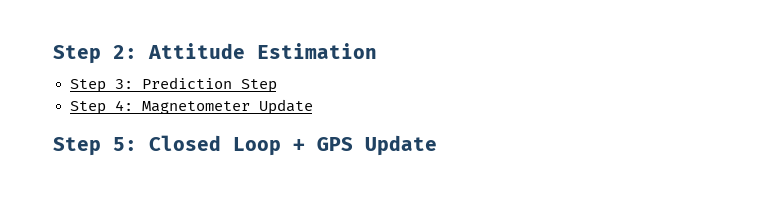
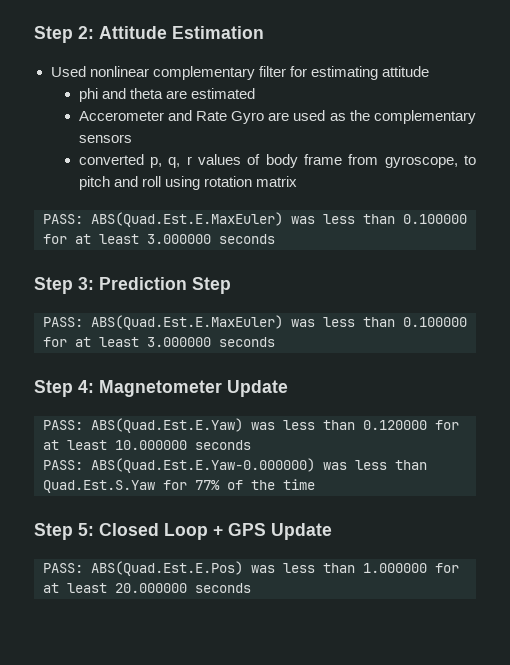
+ Used nonlinear complementary filter for estimating attitude
+ phi and theta are estimated
+ Accerometer and Rate Gyro are used as the complementary sensors
+ converted p, q, r values of body frame from gyroscope, to pitch and roll using rotation matrix
+ PASS: ABS(Quad.Est.E.MaxEuler) was less than 0.100000 for at least 3.000000 seconds
  Step 3: Prediction Step
+ PASS: ABS(Quad.Est.E.MaxEuler) was less than 0.100000 for at least 3.000000 seconds
  Step 4: Magnetometer Update
+ PASS: ABS(Quad.Est.E.Yaw) was less than 0.120000 for at least 10.000000 seconds
+ PASS: ABS(Quad.Est.E.Yaw-0.000000) was less than Quad.Est.S.Yaw for 77% of the time
+ PASS: ABS(Quad.Est.E.Pos) was less than 1.000000 for at least 20.000000 seconds

